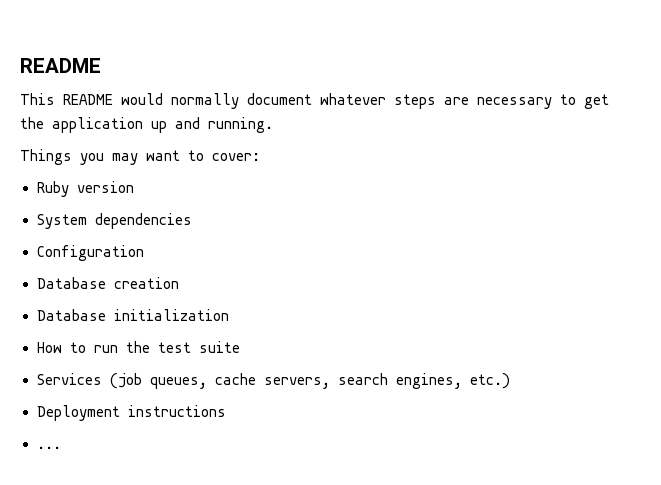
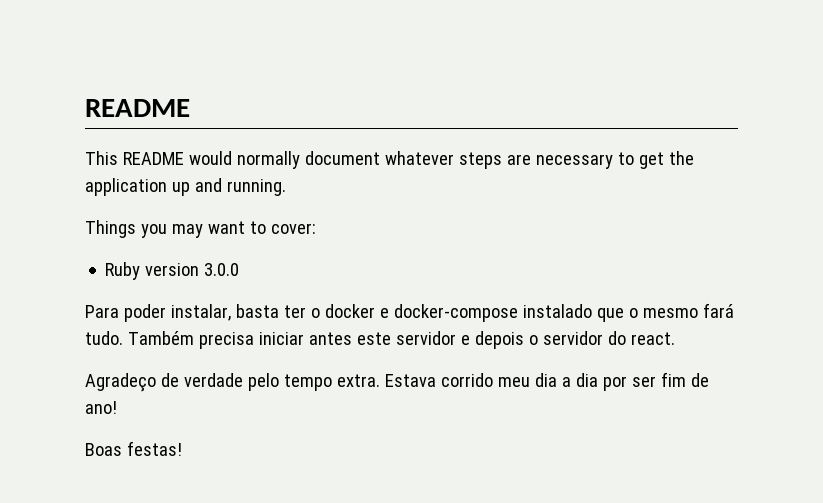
- Ruby version
- System dependencies
- Configuration
- Database creation
- Database initialization
- How to run the test suite
- Services (job queues, cache servers, search engines, etc.)
- Deployment instructions
- ...
+ Ruby version 3.0.0
+ Para poder instalar, basta ter o docker e docker-compose instalado que o mesmo fará tudo. Também precisa iniciar antes este servidor e depois o servidor do react.
+ Agradeço de verdade pelo tempo extra. Estava corrido meu dia a dia por ser fim de ano!
+ Boas festas!

